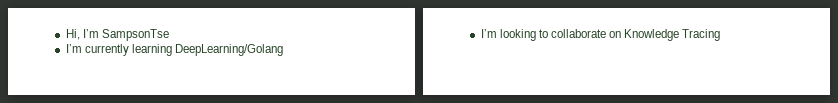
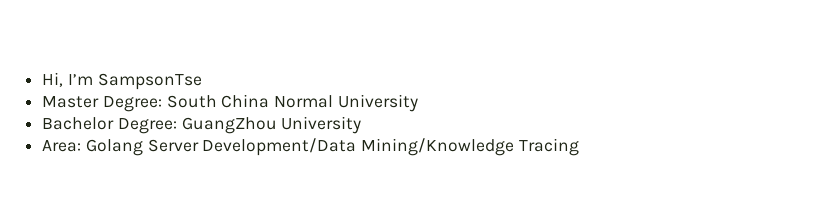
- I’m currently learning DeepLearning/Golang
- I’m looking to collaborate on Knowledge Tracing
+ Master Degree: South China Normal University
+ Bachelor Degree: GuangZhou University
+ Area: Golang Server Development/Data Mining/Knowledge Tracing

